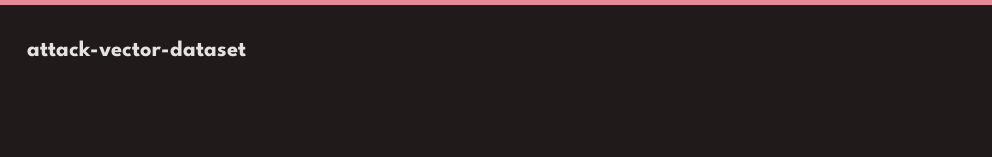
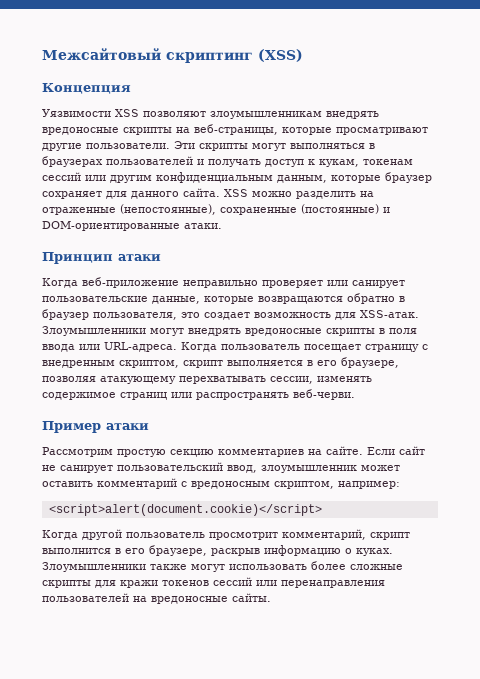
- attack-vector-dataset
+ Межсайтовый скриптинг (XSS)
+ Концепция
+ Уязвимости XSS позволяют злоумышленникам внедрять вредоносные скрипты на веб-страницы, которые просматривают другие пользователи. Эти скрипты могут выполняться в браузерах пользователей и получать доступ к кукам, токенам сессий или другим конфиденциальным данным, которые браузер сохраняет для данного сайта. XSS можно разделить на отраженные (непостоянные), сохраненные (постоянные) и DOM-ориентированные атаки.
+ Принцип атаки
+ Когда веб-приложение неправильно проверяет или санирует пользовательские данные, которые возвращаются обратно в браузер пользователя, это создает возможность для XSS-атак. Злоумышленники могут внедрять вредоносные скрипты в поля ввода или URL-адреса. Когда пользователь посещает страницу с внедренным скриптом, скрипт выполняется в его браузере, позволяя атакующему перехватывать сессии, изменять содержимое страниц или распространять веб-черви.
+ Пример атаки
+ Рассмотрим простую секцию комментариев на сайте. Если сайт не санирует пользовательский ввод, злоумышленник может оставить комментарий с вредоносным скриптом, например:
+ <script>alert(document.cookie)</script>
+ Когда другой пользователь просмотрит комментарий, скрипт выполнится в его браузере, раскрыв информацию о куках. Злоумышленники также могут использовать более сложные скрипты для кражи токенов сессий или перенаправления пользователей на вредоносные сайты.

